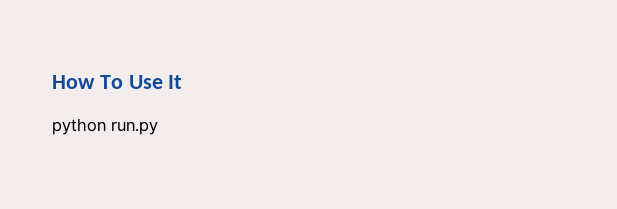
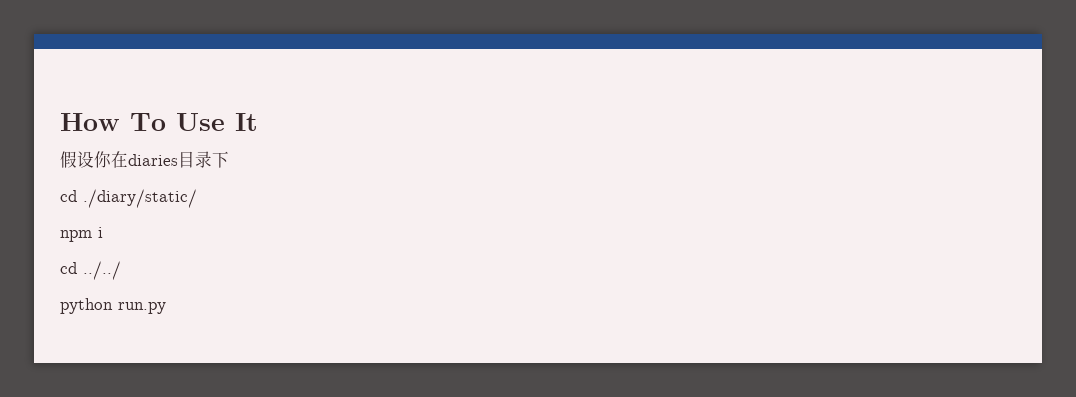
+ 假设你在diaries目录下
+ cd ./diary/static/
+ npm i
+ cd ../../

